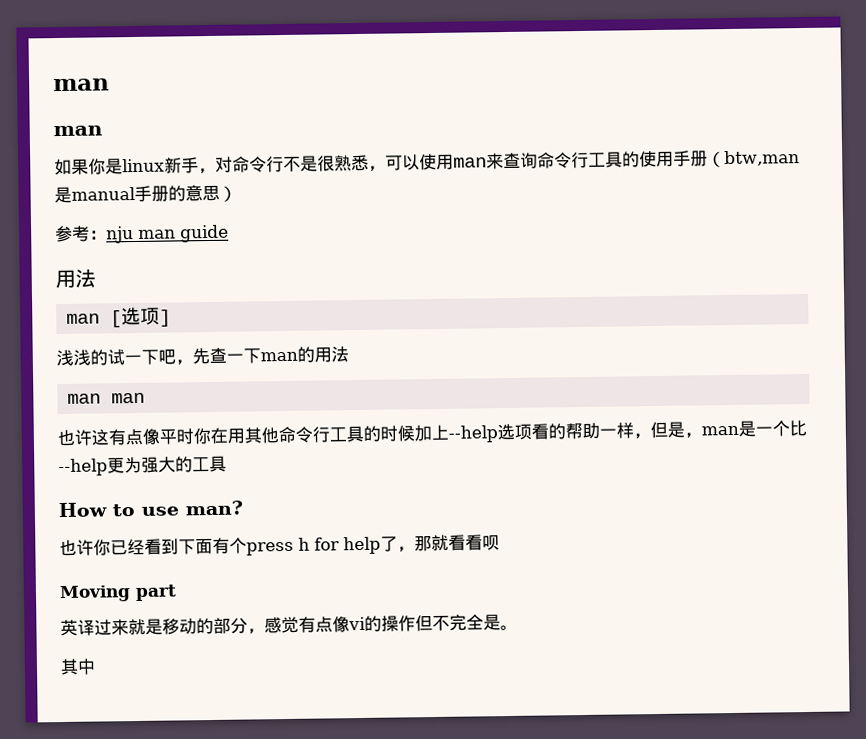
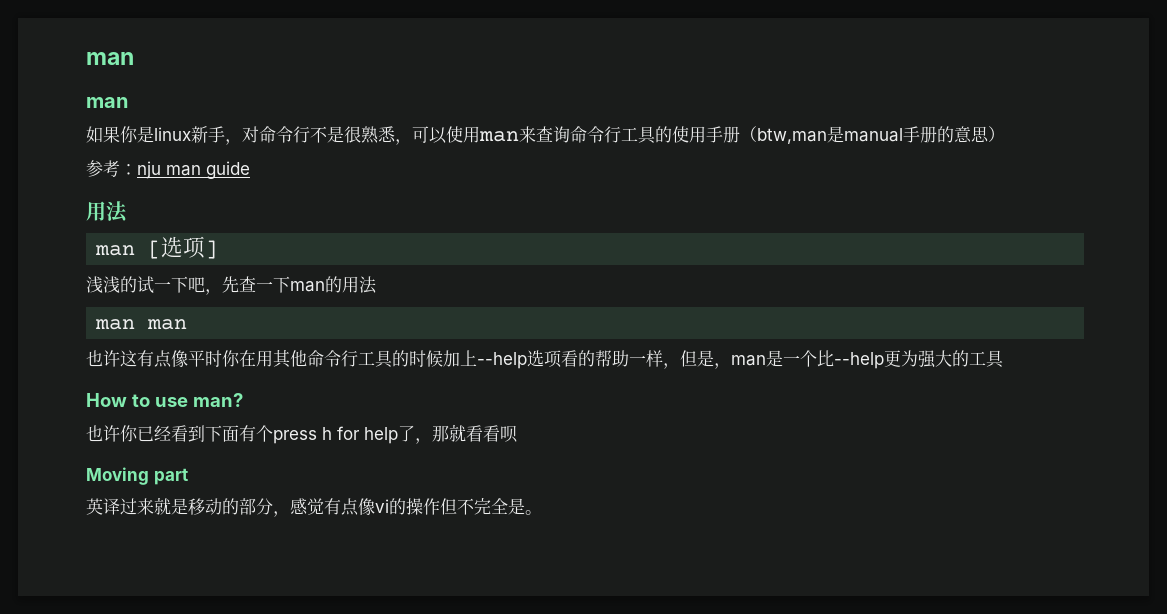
- 其中

